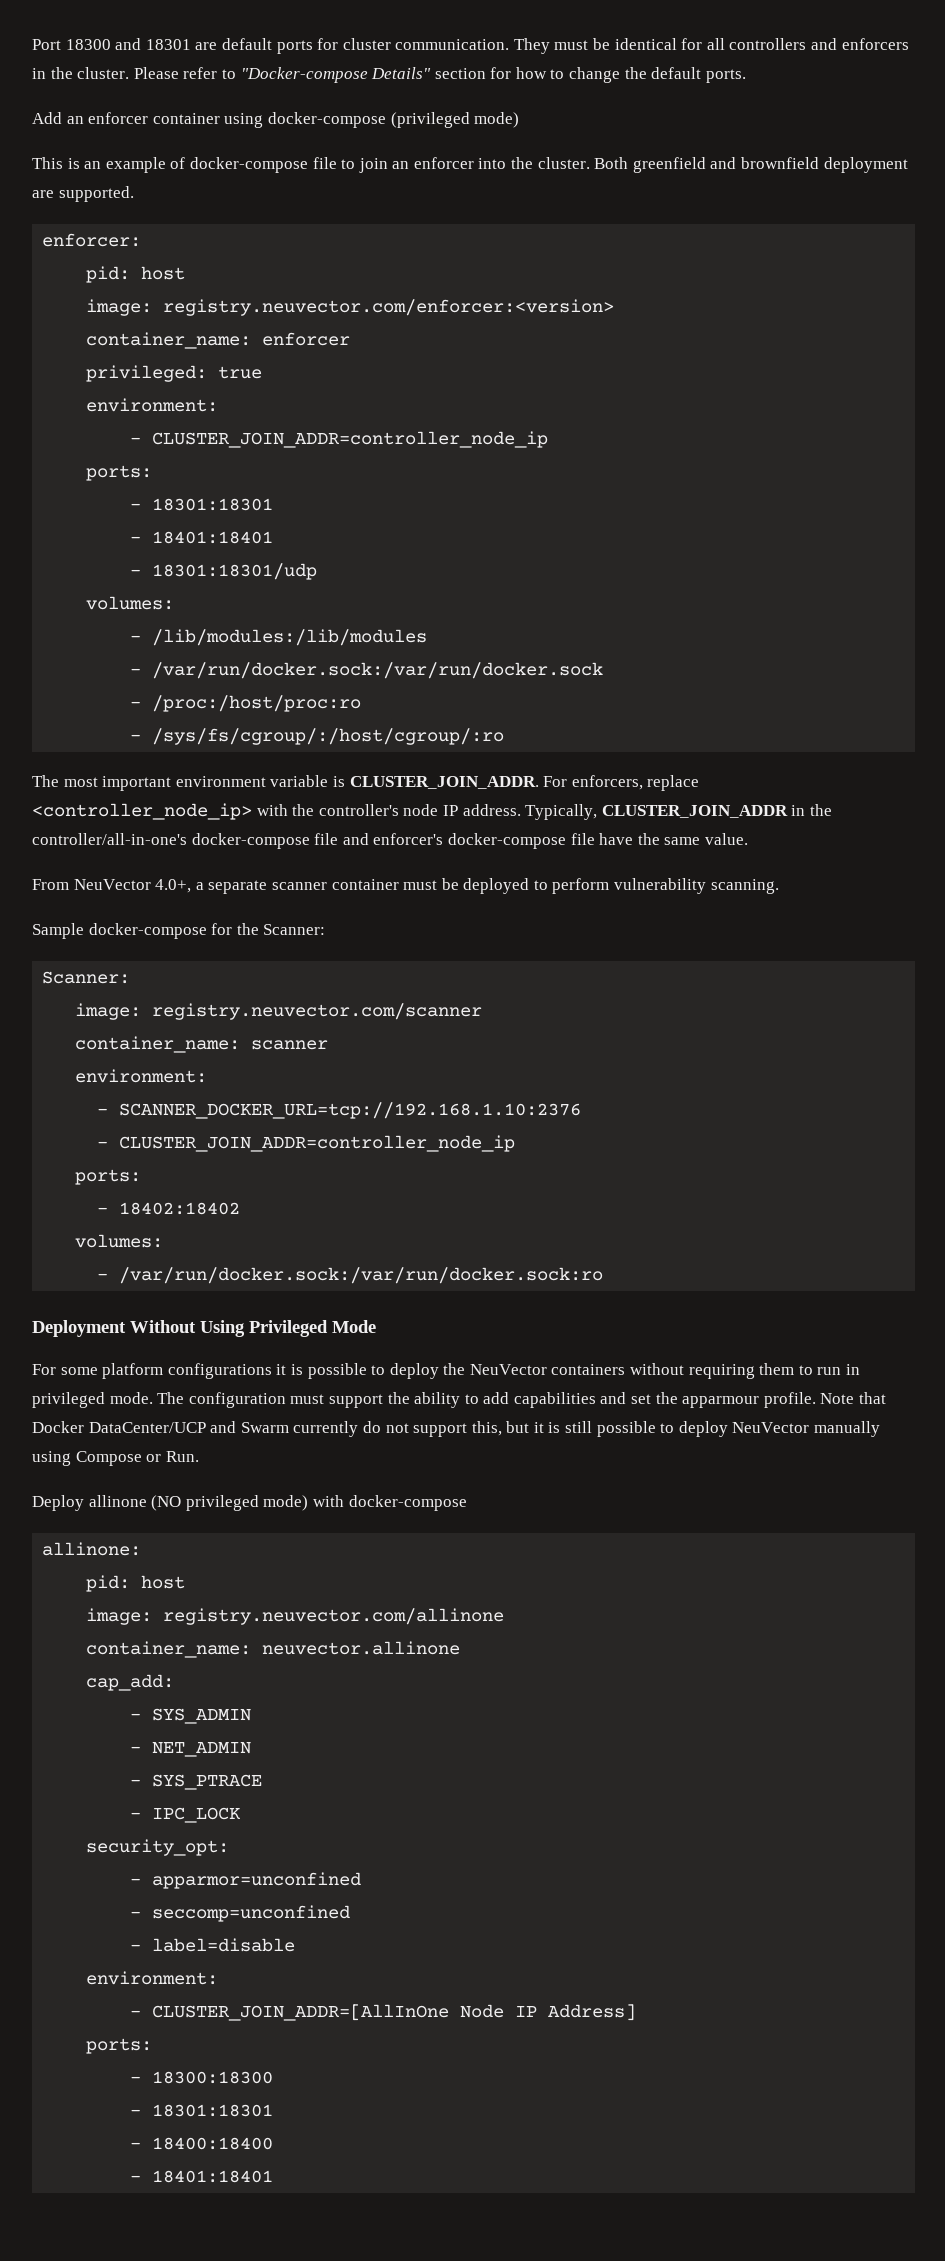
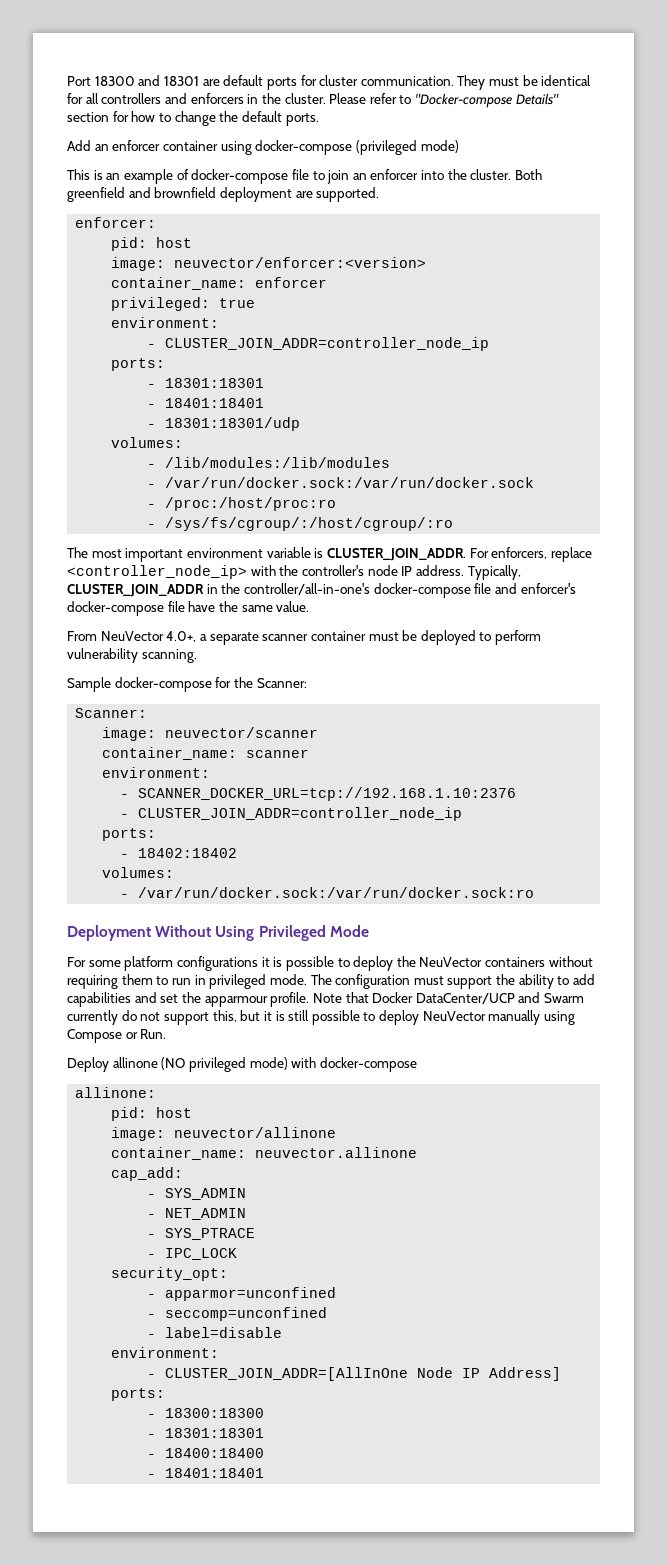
- image: registry.neuvector.com/enforcer:<version>
+ image: neuvector/enforcer:<version>
- image: registry.neuvector.com/scanner
+ image: neuvector/scanner
- image: registry.neuvector.com/allinone
+ image: neuvector/allinone

